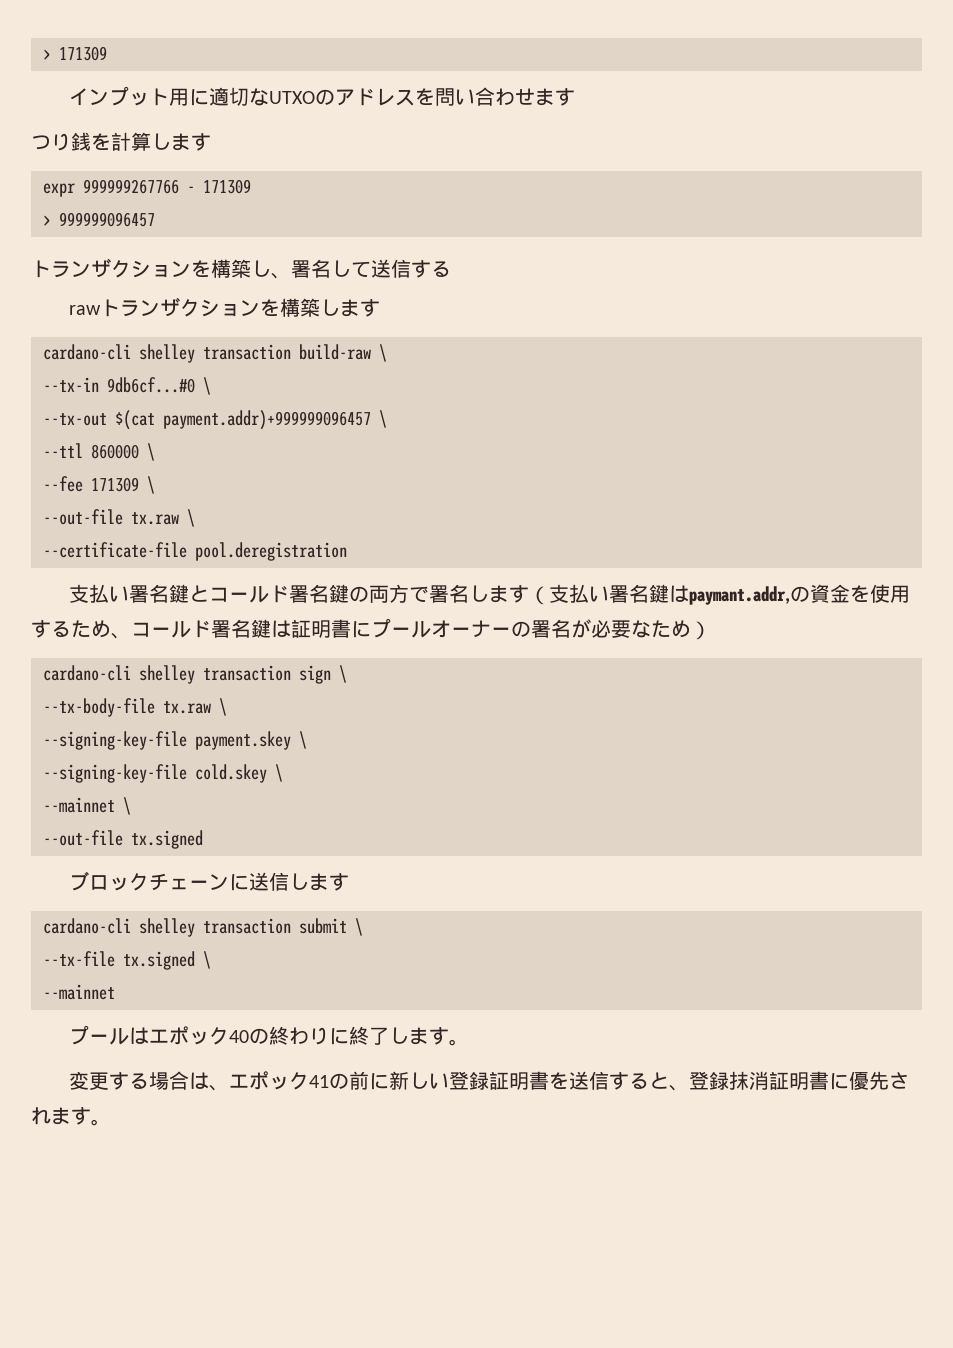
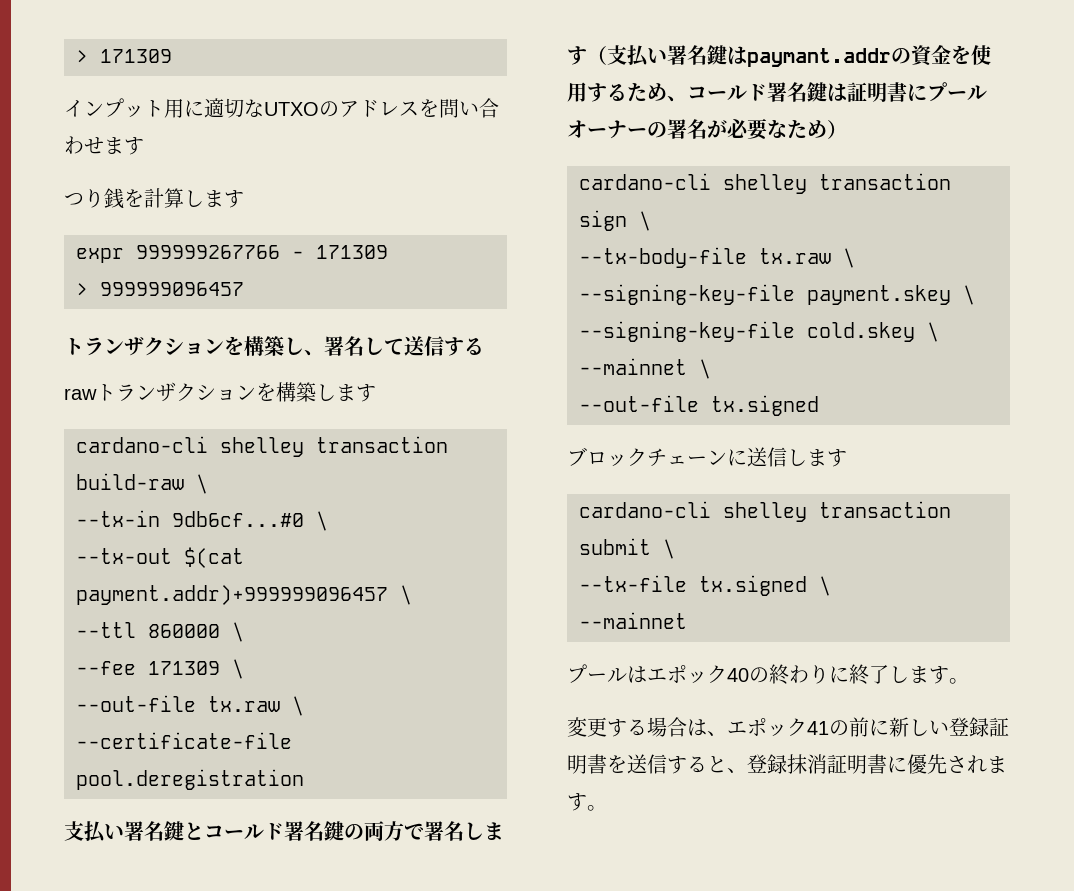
- 支払い署名鍵とコールド署名鍵の両方で署名します（支払い署名鍵はpaymant.addr,の資金を使用するため、コールド署名鍵は証明書にプールオーナーの署名が必要なため）
+ 支払い署名鍵とコールド署名鍵の両方で署名します（支払い署名鍵はpaymant.addrの資金を使用するため、コールド署名鍵は証明書にプールオーナーの署名が必要なため）

